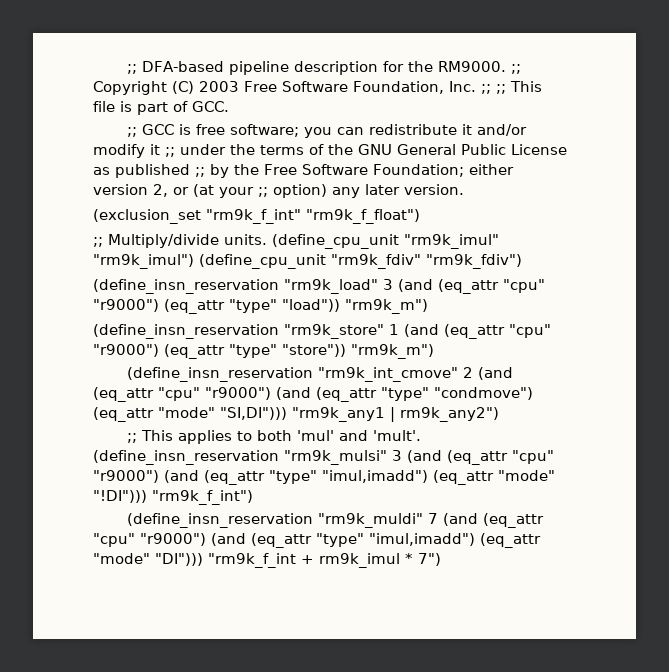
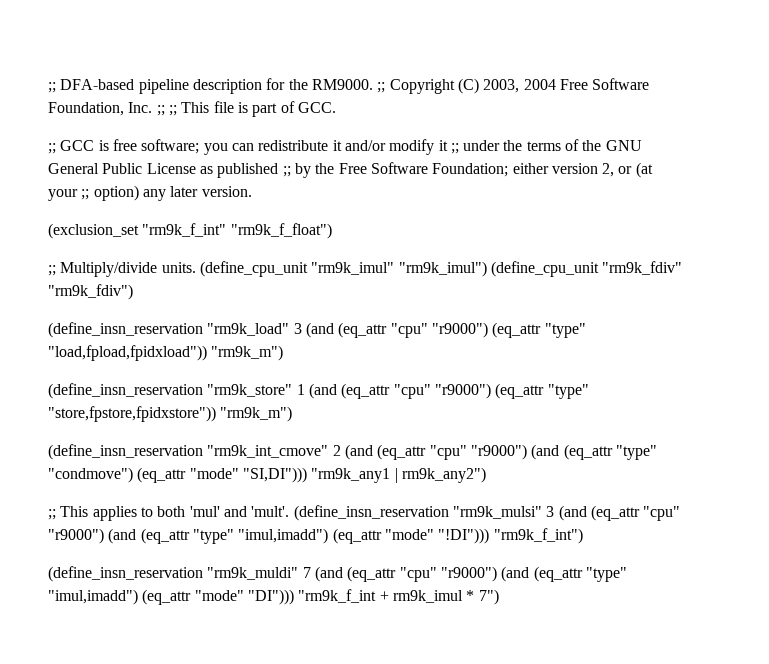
- ;; DFA-based pipeline description for the RM9000. ;; Copyright (C) 2003 Free Software Foundation, Inc. ;; ;; This file is part of GCC.
+ ;; DFA-based pipeline description for the RM9000. ;; Copyright (C) 2003, 2004 Free Software Foundation, Inc. ;; ;; This file is part of GCC.
- (define_insn_reservation "rm9k_load" 3 (and (eq_attr "cpu" "r9000") (eq_attr "type" "load")) "rm9k_m")
+ (define_insn_reservation "rm9k_load" 3 (and (eq_attr "cpu" "r9000") (eq_attr "type" "load,fpload,fpidxload")) "rm9k_m")
- (define_insn_reservation "rm9k_store" 1 (and (eq_attr "cpu" "r9000") (eq_attr "type" "store")) "rm9k_m")
+ (define_insn_reservation "rm9k_store" 1 (and (eq_attr "cpu" "r9000") (eq_attr "type" "store,fpstore,fpidxstore")) "rm9k_m")

